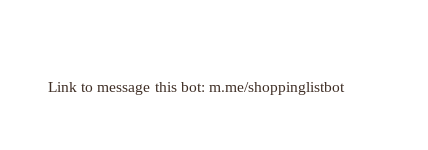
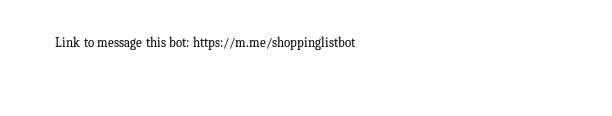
- Link to message this bot: m.me/shoppinglistbot
+ Link to message this bot: https://m.me/shoppinglistbot

